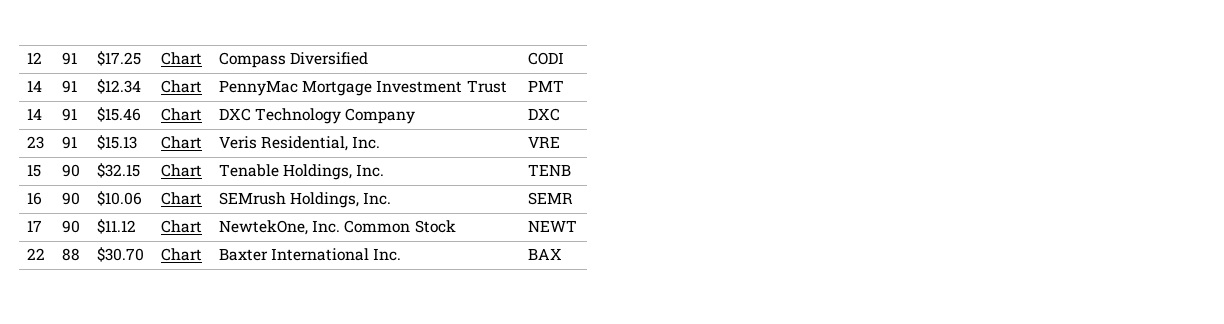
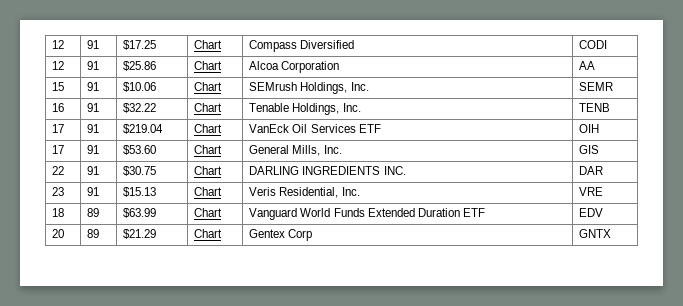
- 14 | 91 | $12.34 | Chart | PennyMac Mortgage Investment Trust | PMT
- 14 | 91 | $15.46 | Chart | DXC Technology Company | DXC
+ 12 | 91 | $25.86 | Chart | Alcoa Corporation | AA
+ 15 | 91 | $10.06 | Chart | SEMrush Holdings, Inc. | SEMR
+ 16 | 91 | $32.22 | Chart | Tenable Holdings, Inc. | TENB
+ 17 | 91 | $219.04 | Chart | VanEck Oil Services ETF | OIH
+ 17 | 91 | $53.60 | Chart | General Mills, Inc. | GIS
+ 22 | 91 | $30.75 | Chart | DARLING INGREDIENTS INC. | DAR
- 15 | 90 | $32.15 | Chart | Tenable Holdings, Inc. | TENB
- 16 | 90 | $10.06 | Chart | SEMrush Holdings, Inc. | SEMR
- 17 | 90 | $11.12 | Chart | NewtekOne, Inc. Common Stock | NEWT
- 22 | 88 | $30.70 | Chart | Baxter International Inc. | BAX
+ 18 | 89 | $63.99 | Chart | Vanguard World Funds Extended Duration ETF | EDV
+ 20 | 89 | $21.29 | Chart | Gentex Corp | GNTX

